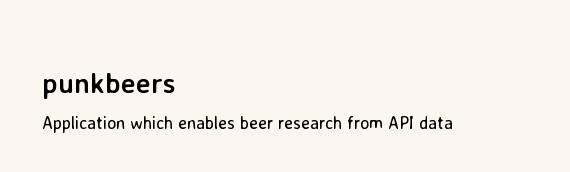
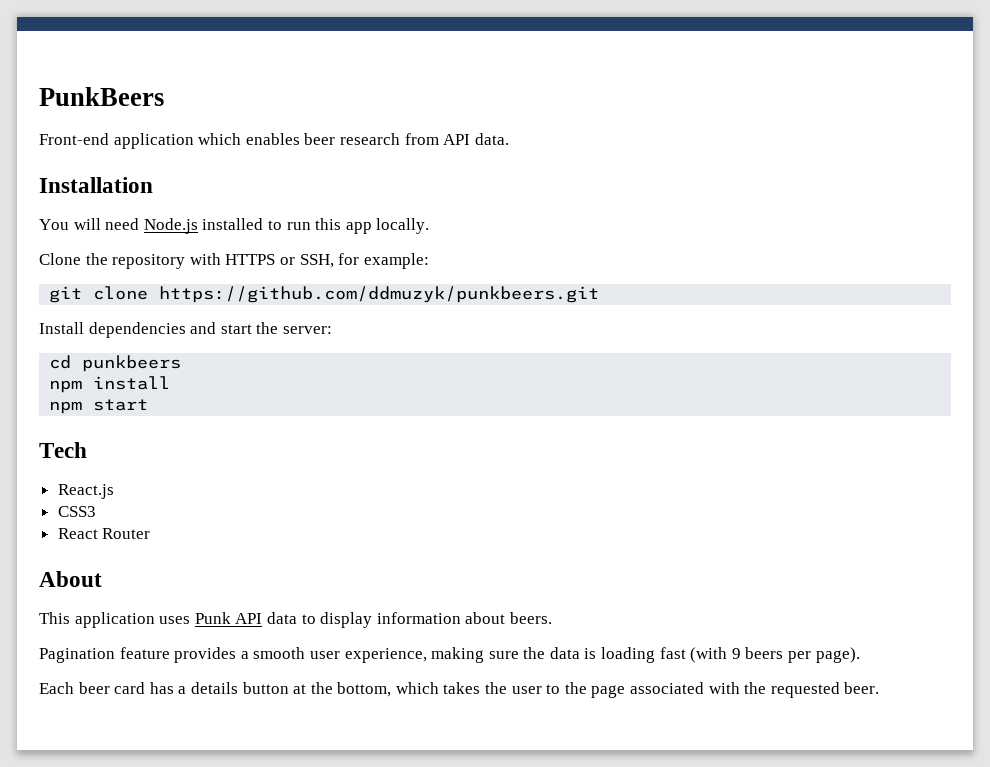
- punkbeers
- Application which enables beer research from API data
+ PunkBeers
+ Front-end application which enables beer research from API data.
+ Installation
+ You will need Node.js installed to run this app locally.
+ Clone the repository with HTTPS or SSH, for example:
+ git clone https://github.com/ddmuzyk/punkbeers.git
+ Install dependencies and start the server:
+ cd punkbeers
+ npm install
+ npm start
+ Tech
+ React.js
+ CSS3
+ React Router
+ About
+ This application uses Punk API data to display information about beers.
+ Pagination feature provides a smooth user experience, making sure the data is loading fast (with 9 beers per page).
+ Each beer card has a details button at the bottom, which takes the user to the page associated with the requested beer.

